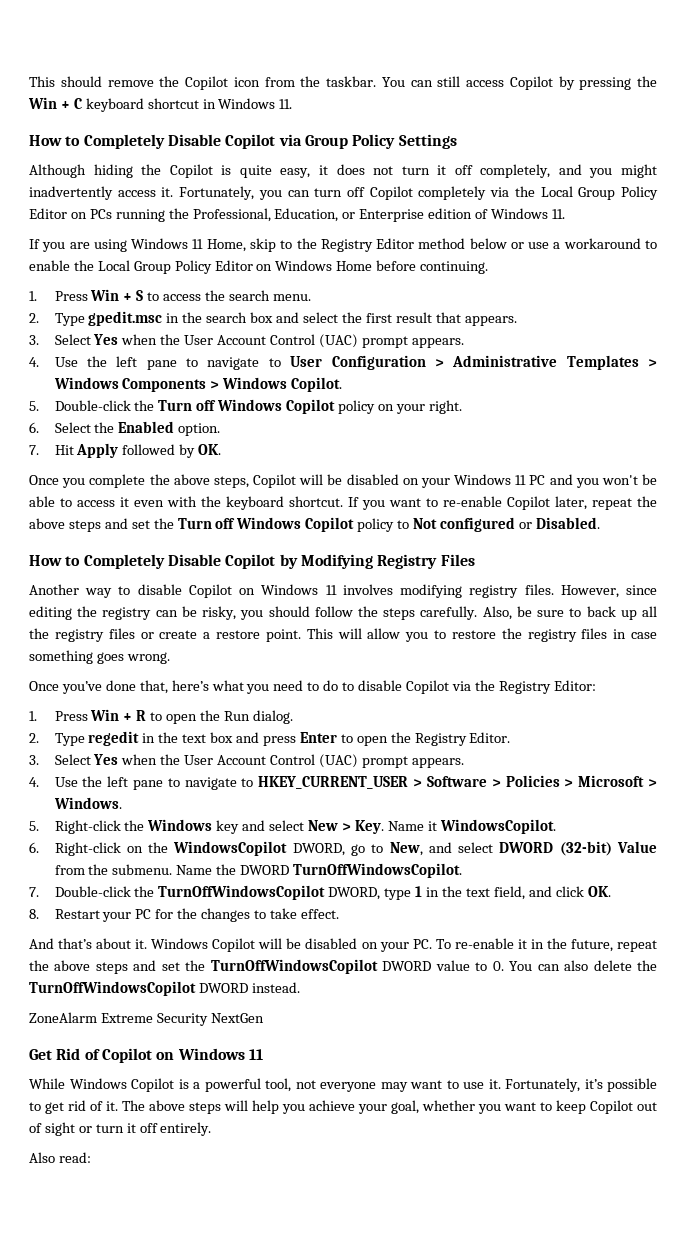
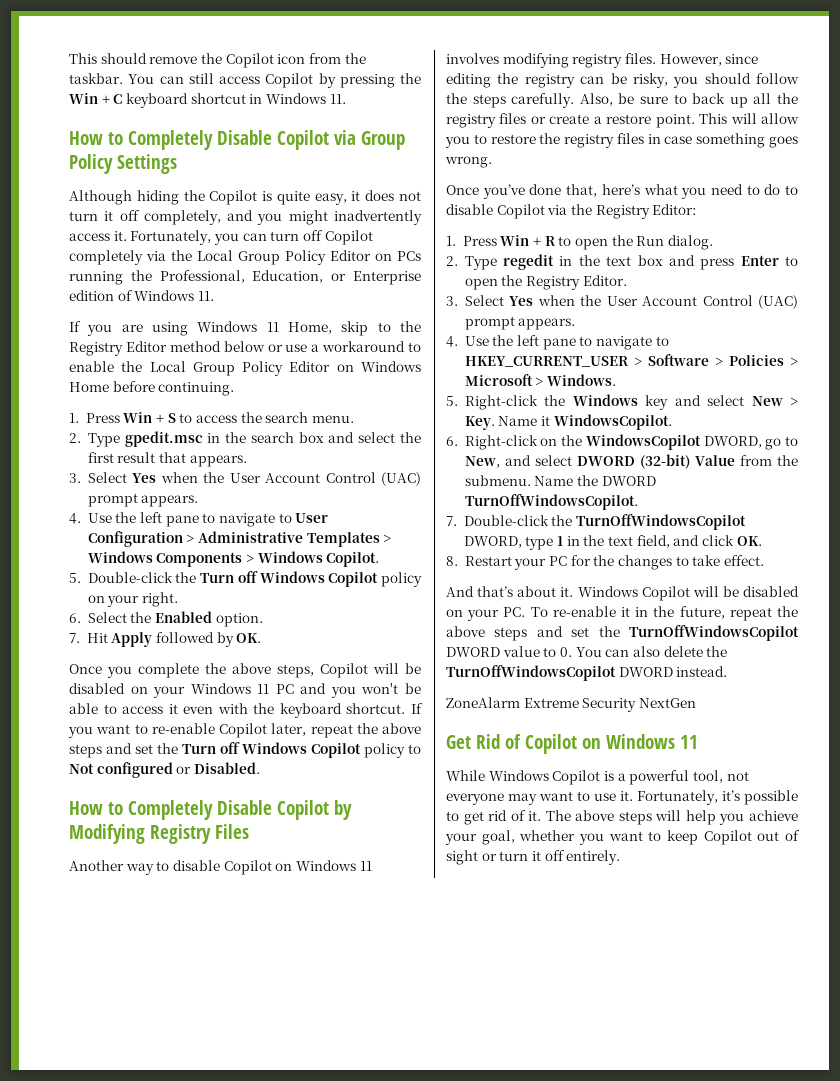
- Also read:

